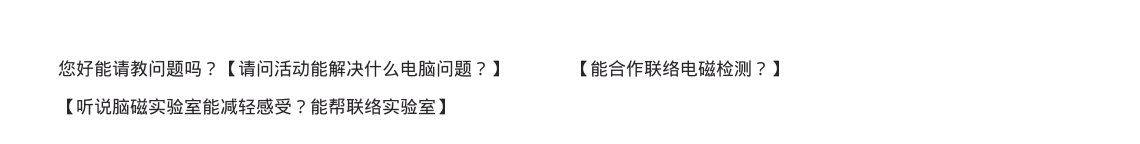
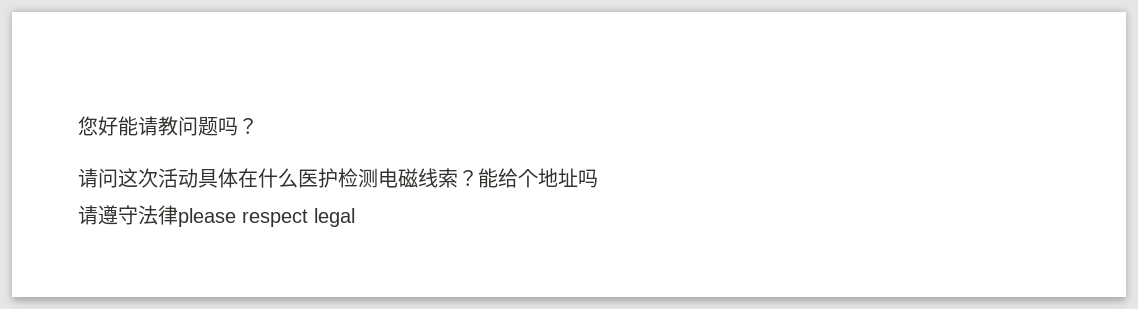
- 您好能请教问题吗？【请问活动能解决什么电脑问题？】
- 【听说脑磁实验室能减轻感受？能帮联络实验室】
- 【能合作联络电磁检测？】
+ 您好能请教问题吗？
+ 请问这次活动具体在什么医护检测电磁线索？能给个地址吗
+ 请遵守法律please respect legal

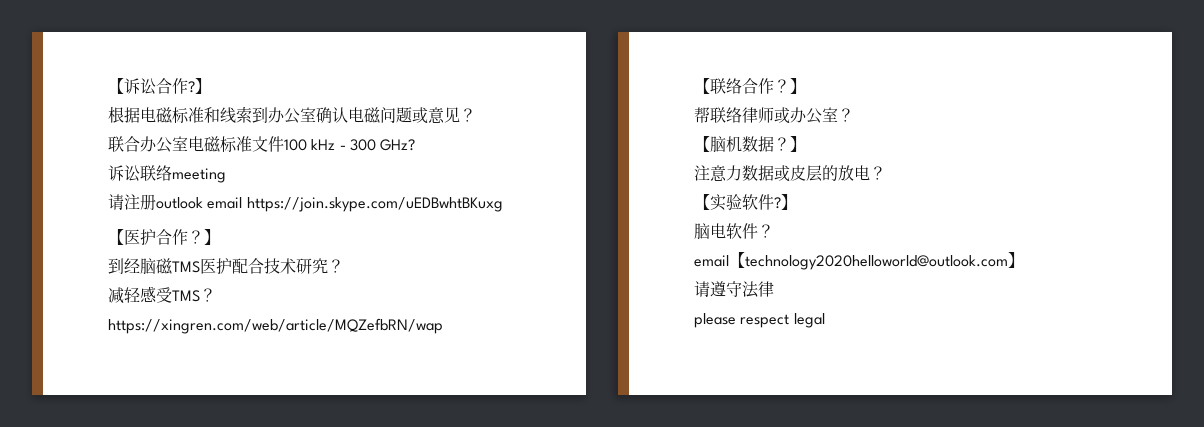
- 您好能请教问题吗？
- 请问这次活动具体在什么医护检测电磁线索？能给个地址吗
+ 【诉讼合作?】
+ 根据电磁标准和线索到办公室确认电磁问题或意见？
+ 联合办公室电磁标准文件100 kHz - 300 GHz?
+ 诉讼联络meeting
+ 请注册outlook email https://join.skype.com/uEDBwhtBKuxg
+ 【医护合作？】
+ 到经脑磁TMS医护配合技术研究？
+ 减轻感受TMS？https://xingren.com/web/article/MQZefbRN/wap
+ 【联络合作？】
+ 帮联络律师或办公室？
+ 【脑机数据？】
+ 注意力数据或皮层的放电？
+ 【实验软件?】
+ 脑电软件？
+ email【technology2020helloworld@outlook.com】
- 请遵守法律please respect legal
+ 请遵守法律
+ please respect legal

